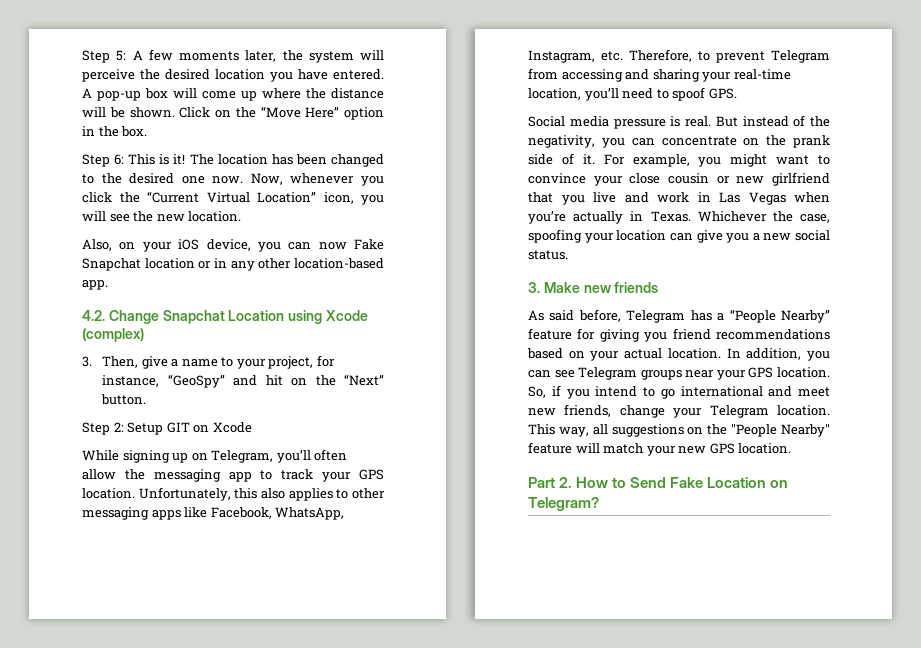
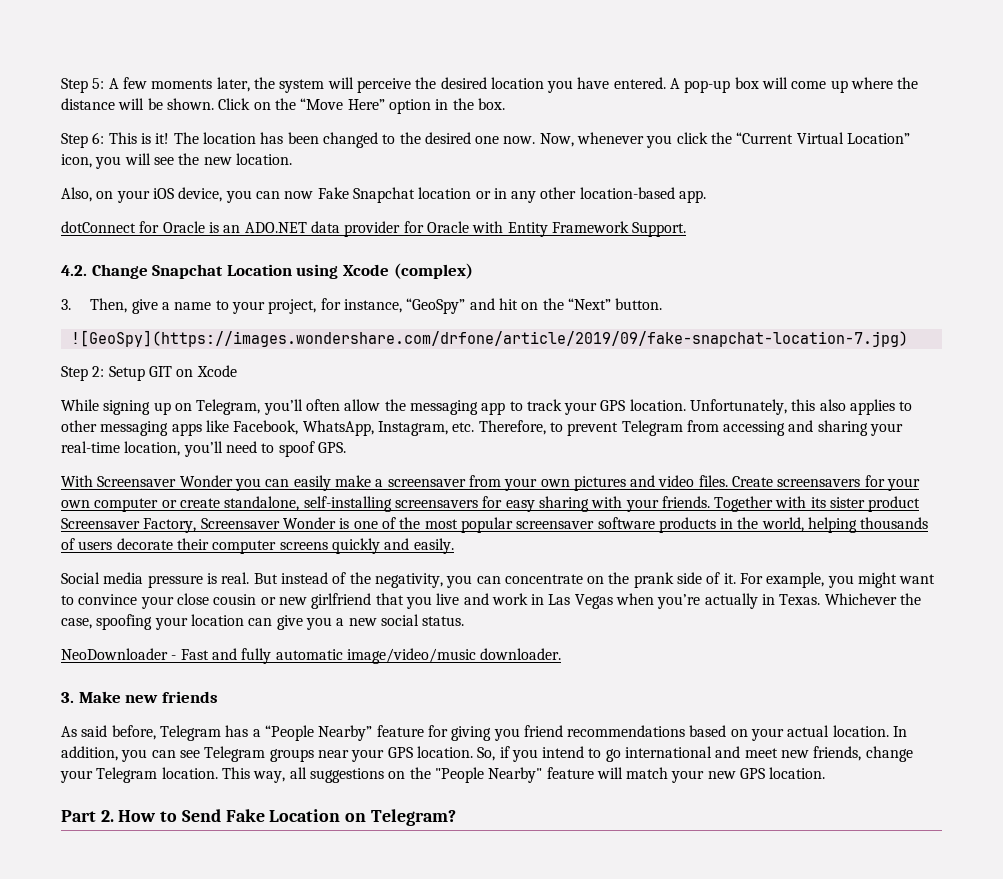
+ dotConnect for Oracle is an ADO.NET data provider for Oracle with Entity Framework Support.
+ ![GeoSpy](https://images.wondershare.com/drfone/article/2019/09/fake-snapchat-location-7.jpg)
+ With Screensaver Wonder you can easily make a screensaver from your own pictures and video files. Create screensavers for your own computer or create standalone, self-installing screensavers for easy sharing with your friends. Together with its sister product Screensaver Factory, Screensaver Wonder is one of the most popular screensaver software products in the world, helping thousands of users decorate their computer screens quickly and easily.
+ NeoDownloader - Fast and fully automatic image/video/music downloader.

